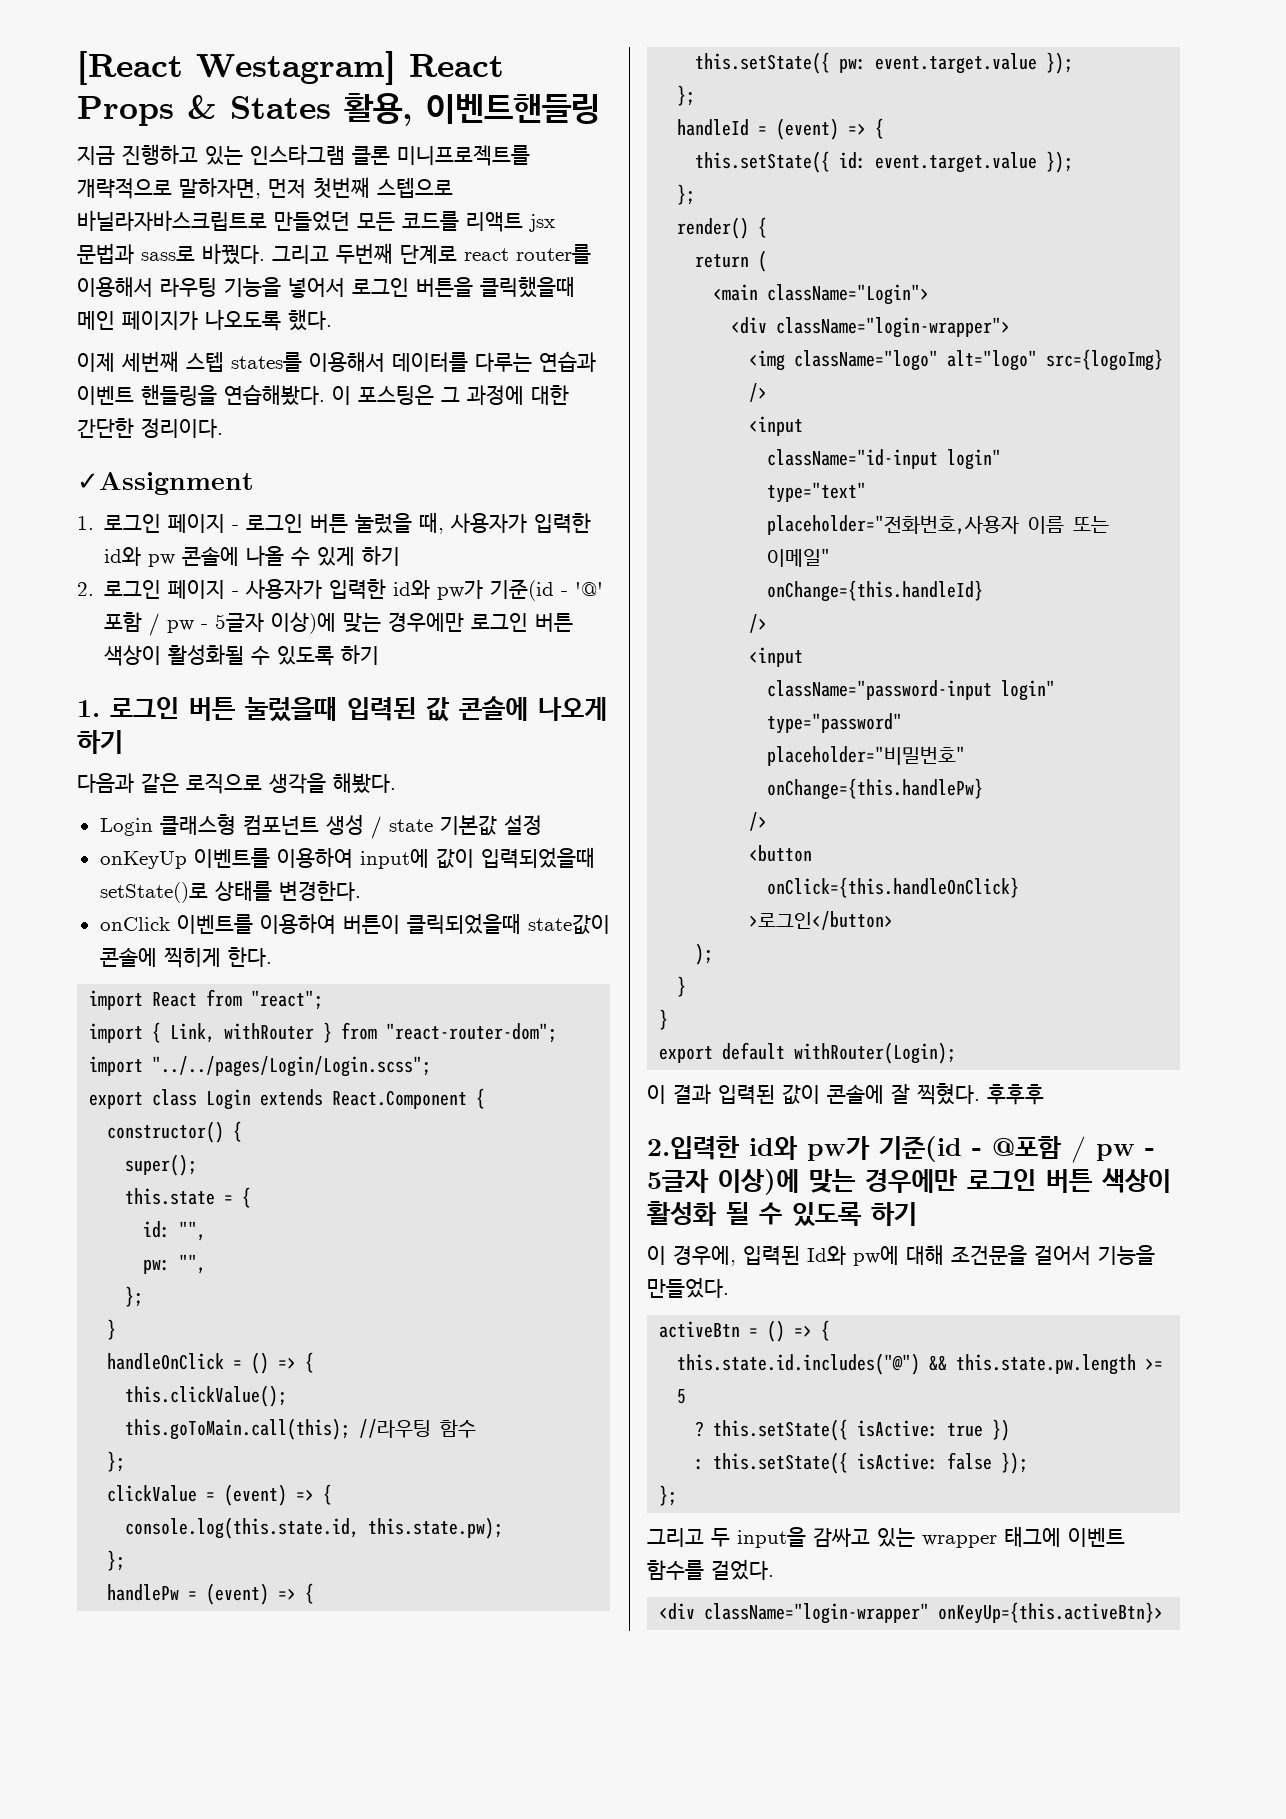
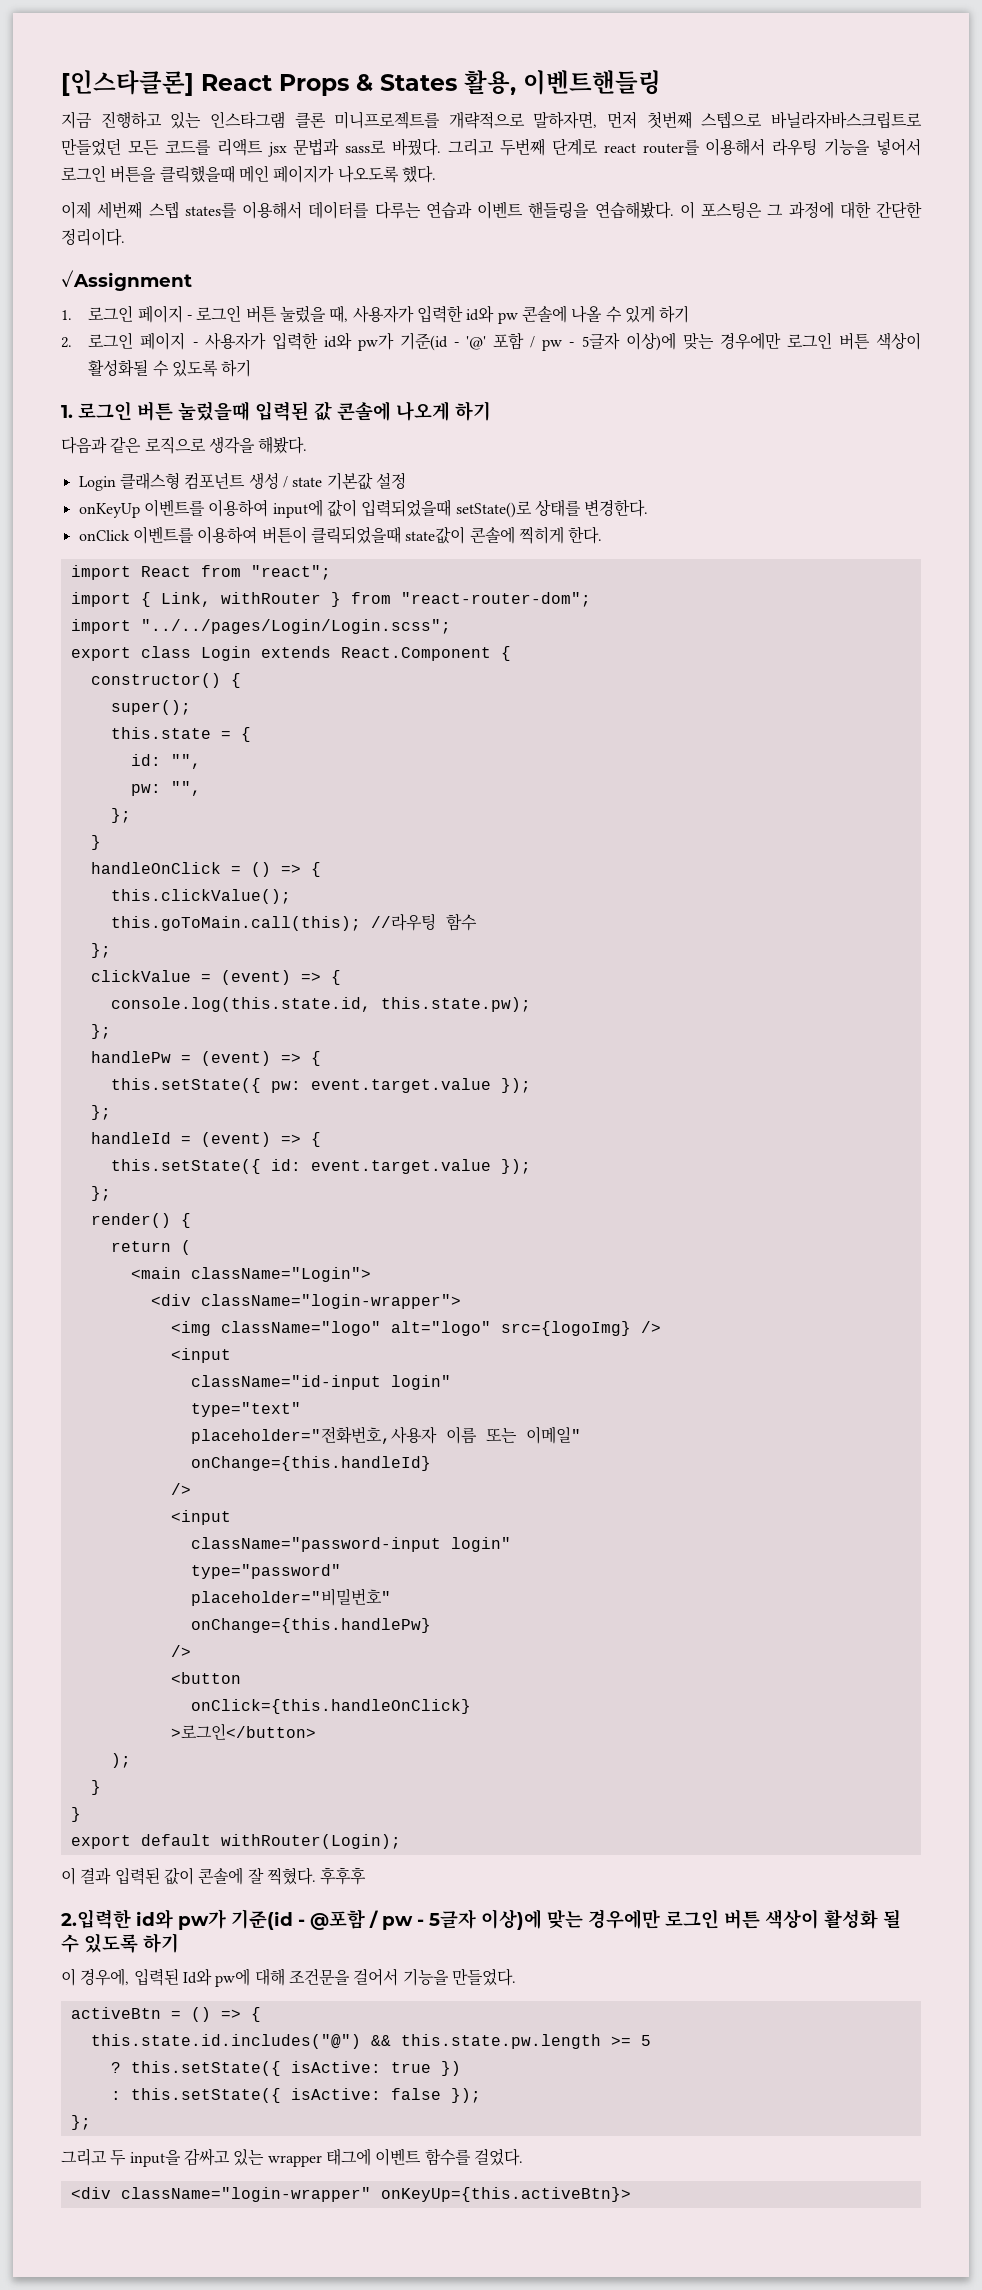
- [React Westagram] React Props & States 활용, 이벤트핸들링
+ [인스타클론] React Props & States 활용, 이벤트핸들링

